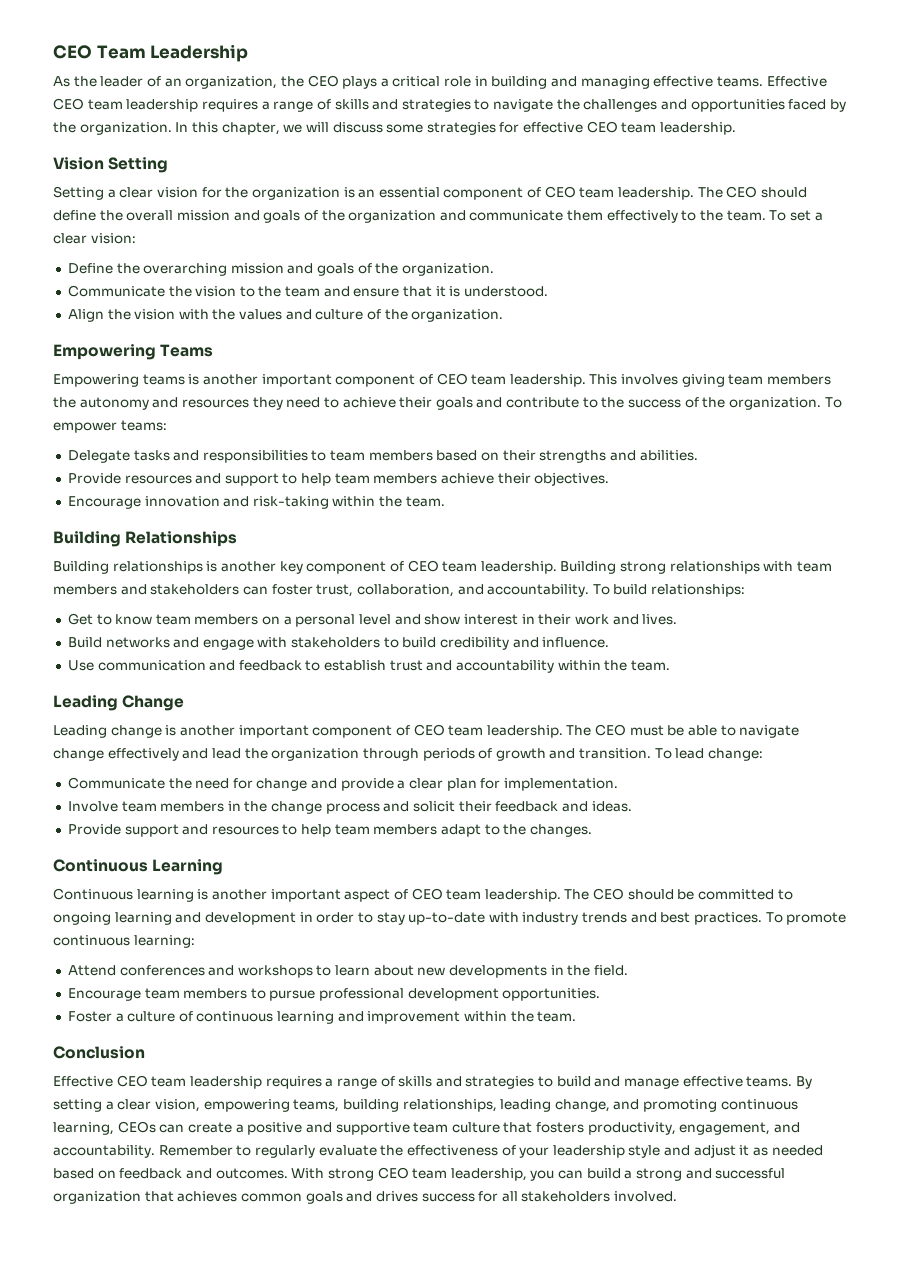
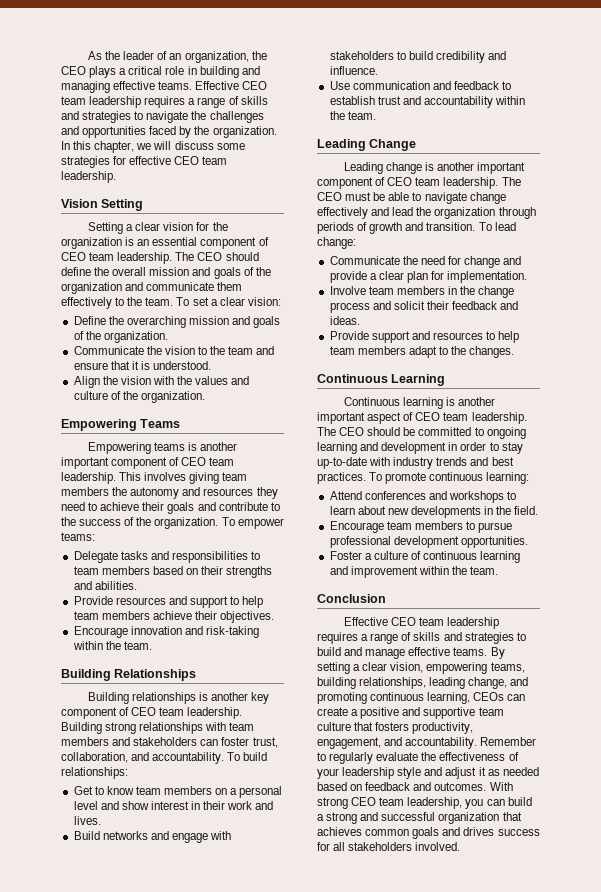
- CEO Team Leadership

